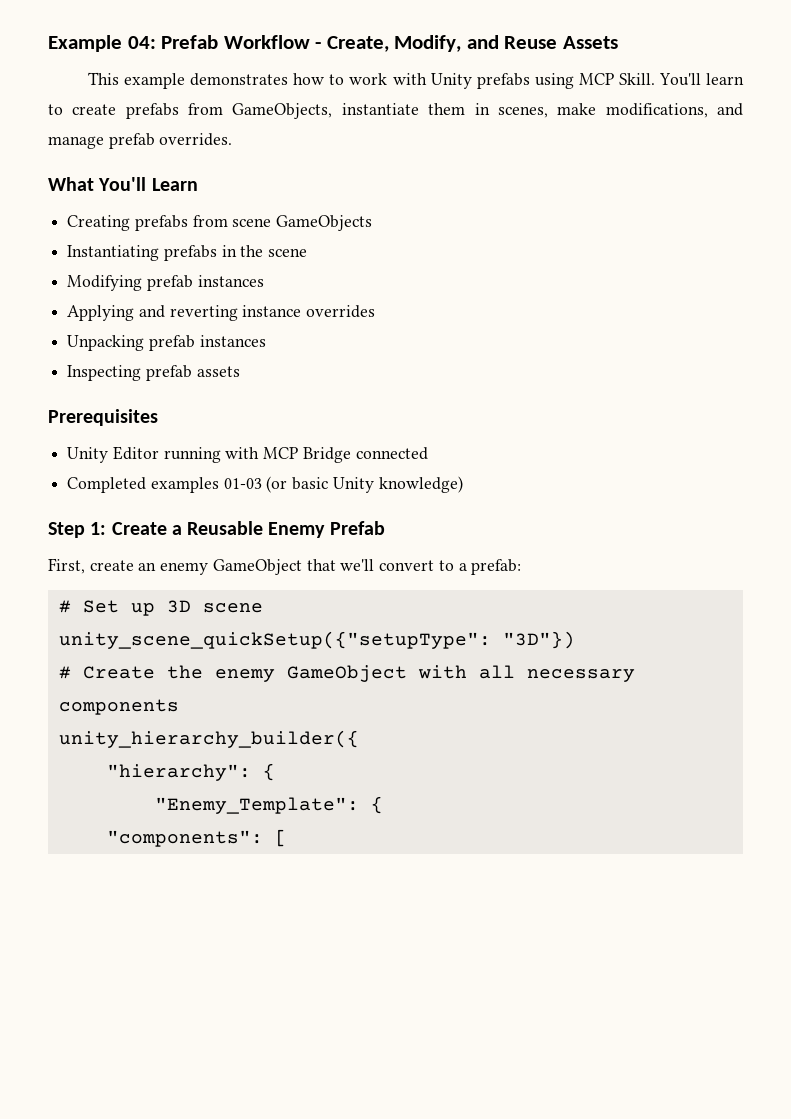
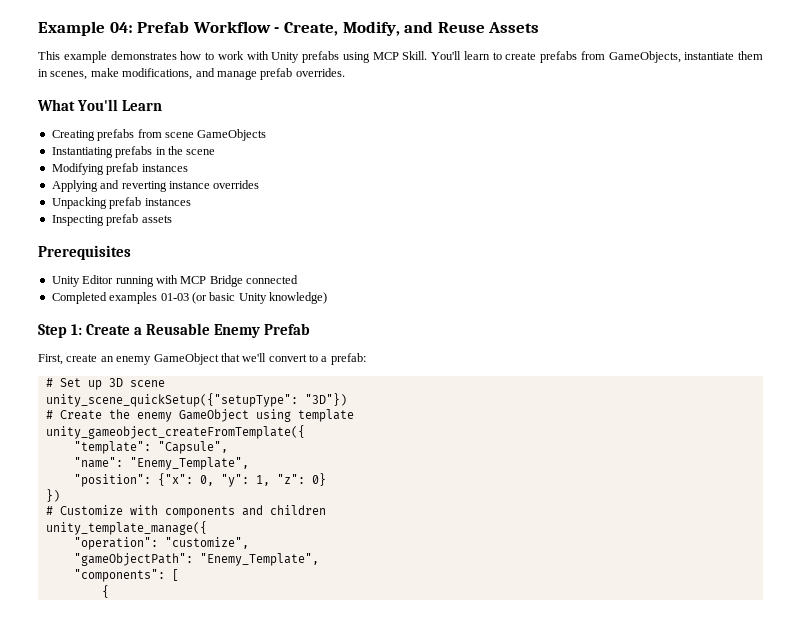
- # Create the enemy GameObject with all necessary components
- unity_hierarchy_builder({
- "hierarchy": {
- "Enemy_Template": {
+ # Create the enemy GameObject using template
+ unity_gameobject_createFromTemplate({
+ "template": "Capsule",
+ "name": "Enemy_Template",
+ "position": {"x": 0, "y": 1, "z": 0}
+ })
+ # Customize with components and children
+ unity_template_manage({
+ "operation": "customize",
+ "gameObjectPath": "Enemy_Template",
+ {

